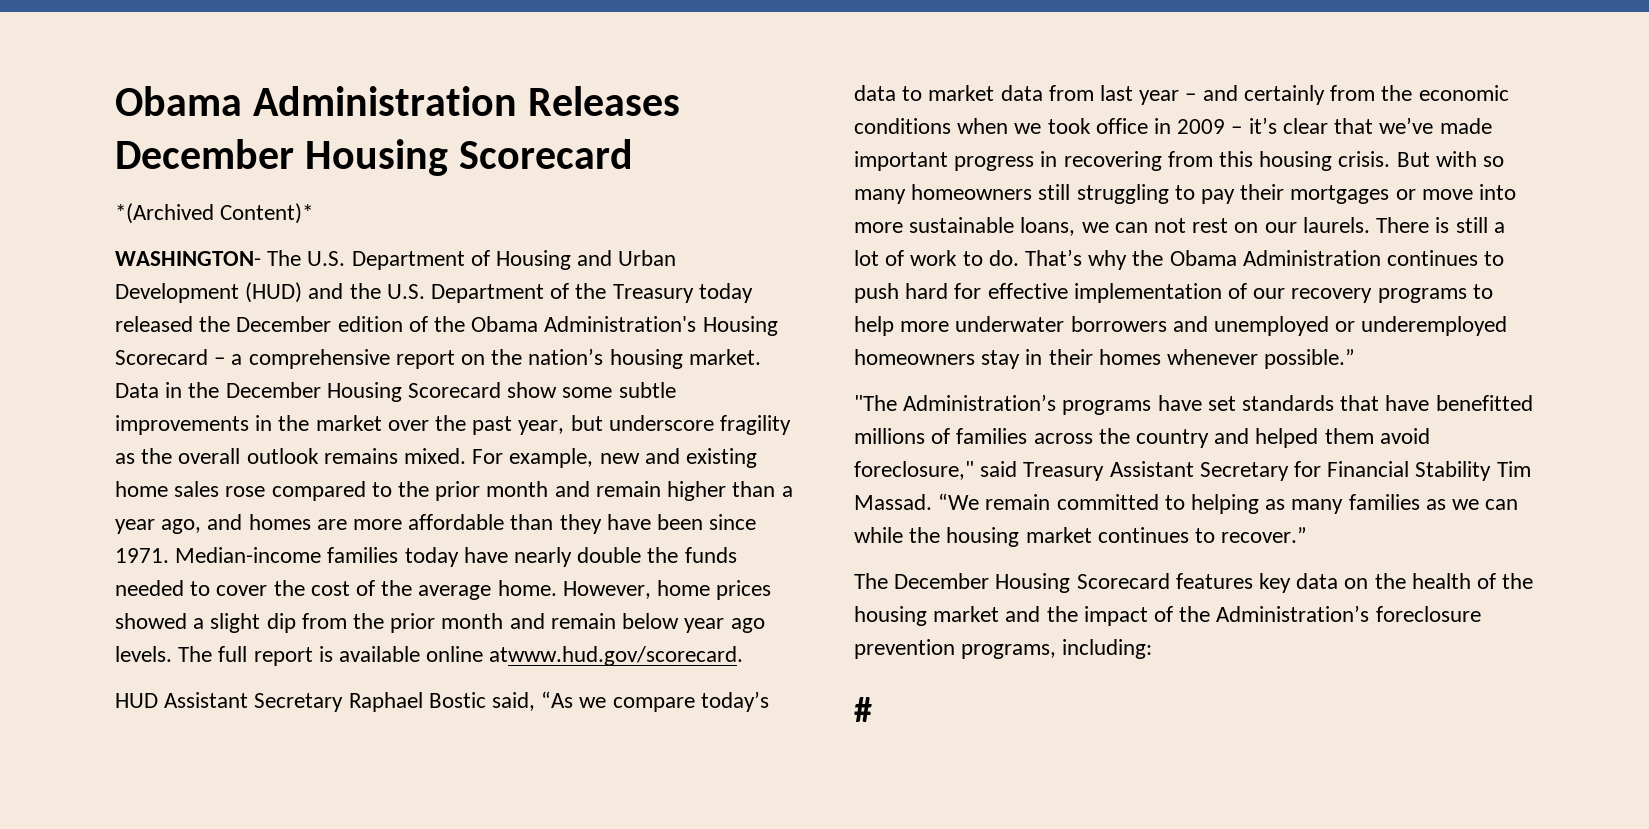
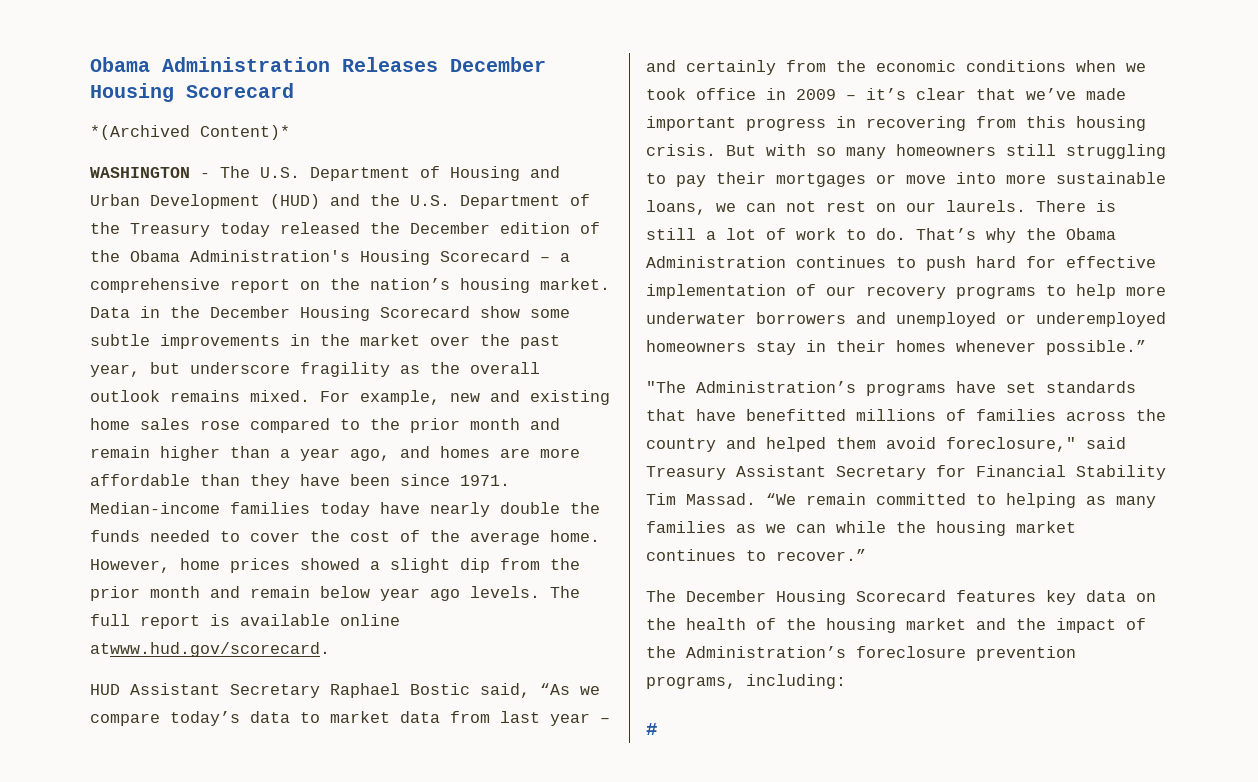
- WASHINGTON- The U.S. Department of Housing and Urban Development (HUD) and the U.S. Department of the Treasury today released the December edition of the Obama Administration's Housing Scorecard – a comprehensive report on the nation’s housing market.
+ WASHINGTON - The U.S. Department of Housing and Urban Development (HUD) and the U.S. Department of the Treasury today released the December edition of the Obama Administration's Housing Scorecard – a comprehensive report on the nation’s housing market.

